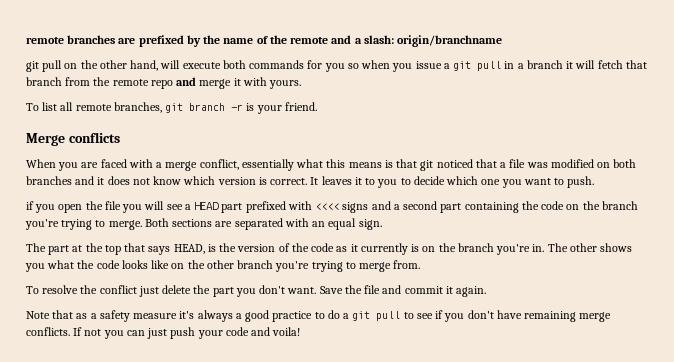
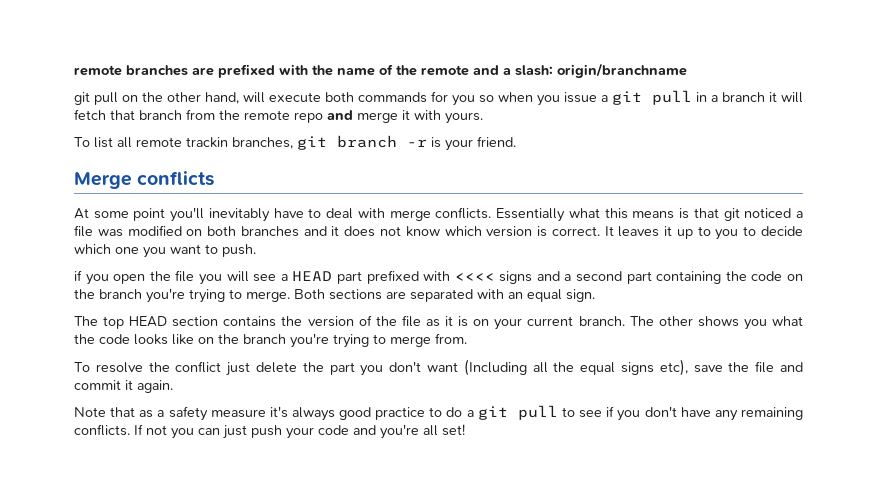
- remote branches are prefixed by the name of the remote and a slash: origin/branchname
+ remote branches are prefixed with the name of the remote and a slash: origin/branchname
- To list all remote branches, git branch -r is your friend.
+ To list all remote trackin branches, git branch -r is your friend.
- When you are faced with a merge conflict, essentially what this means is that git noticed that a file was modified on both branches and it does not know which version is correct.
+ At some point you'll inevitably have to deal with merge conflicts. Essentially what this means is that git noticed a file was modified on both branches and it does not know which version is correct.
- It leaves it to you to decide which one you want to push.
+ It leaves it up to you to decide which one you want to push.
- The part at the top that says HEAD, is the version of the code as it currently is on the branch you're in.
+ The top HEAD section contains the version of the file as it is on your current branch.
- The other shows you what the code looks like on the other branch you're trying to merge from.
+ The other shows you what the code looks like on the branch you're trying to merge from.
- To resolve the conflict just delete the part you don't want. Save the file and commit it again.
+ To resolve the conflict just delete the part you don't want (Including all the equal signs etc), save the file and commit it again.
- Note that as a safety measure it's always a good practice to do a git pull to see if you don't have remaining merge conflicts.
+ Note that as a safety measure it's always good practice to do a git pull to see if you don't have any remaining conflicts.
- If not you can just push your code and voila!
+ If not you can just push your code and you're all set!

